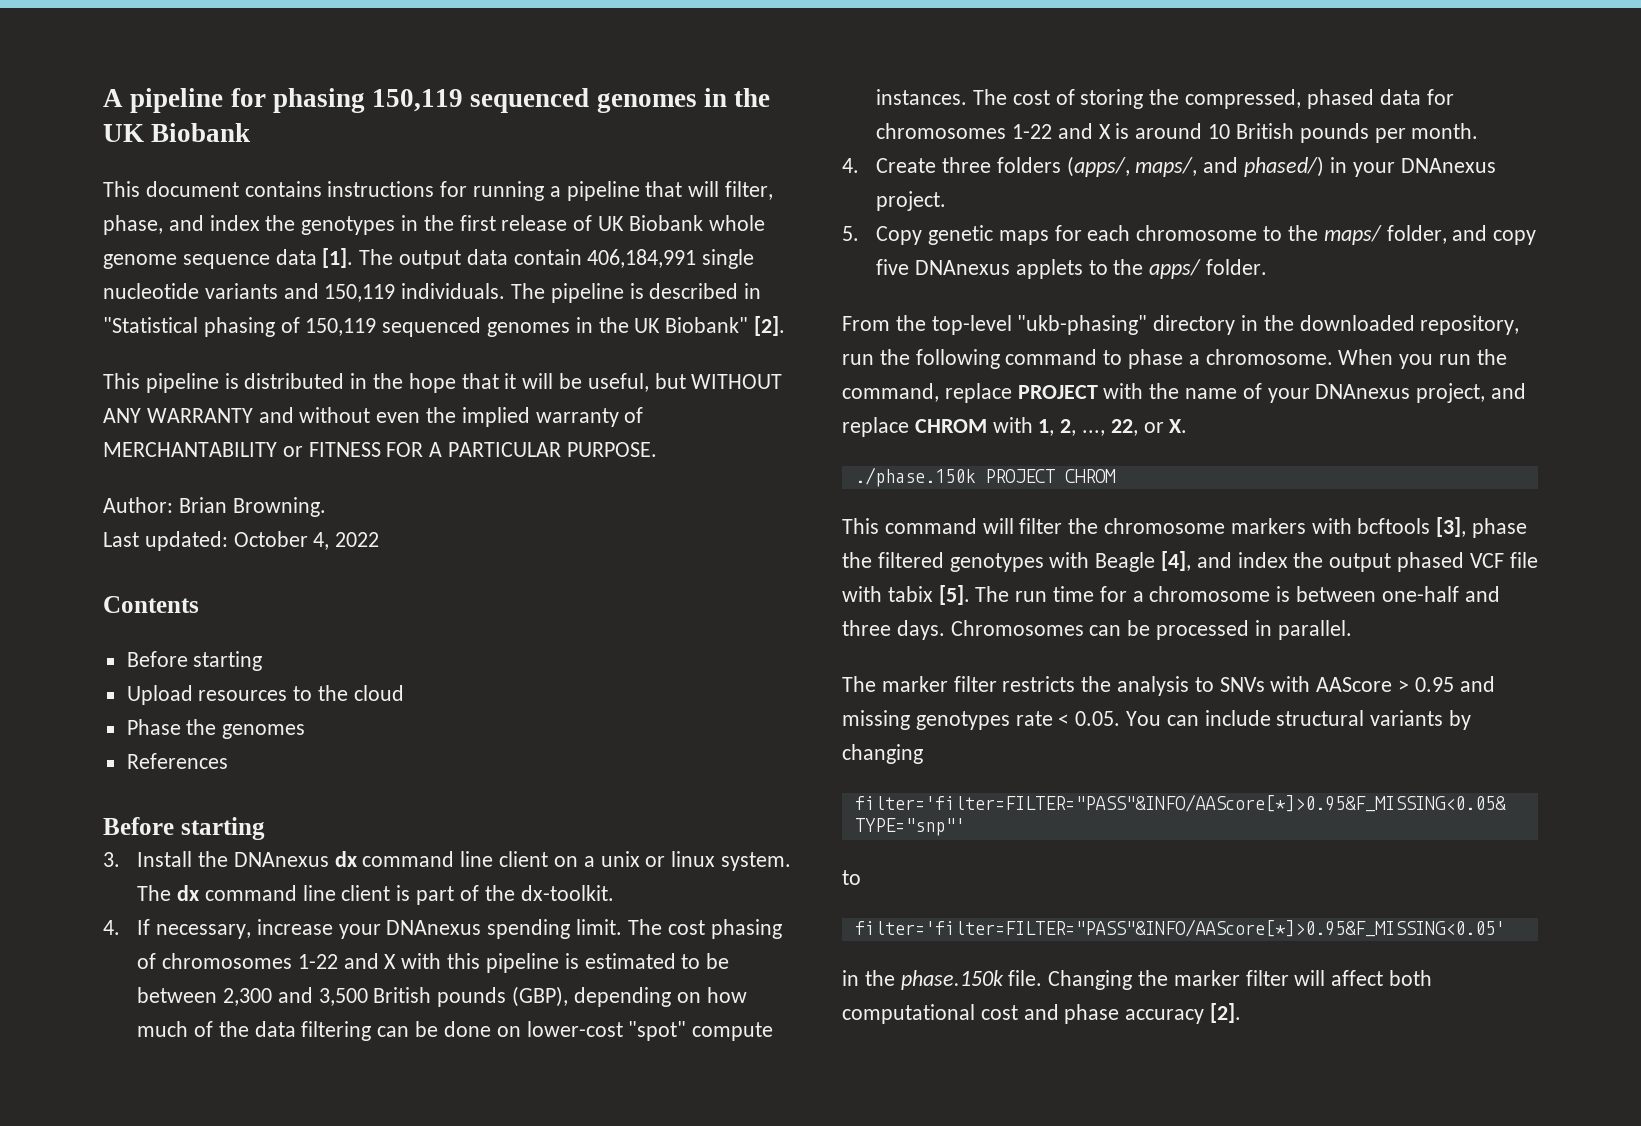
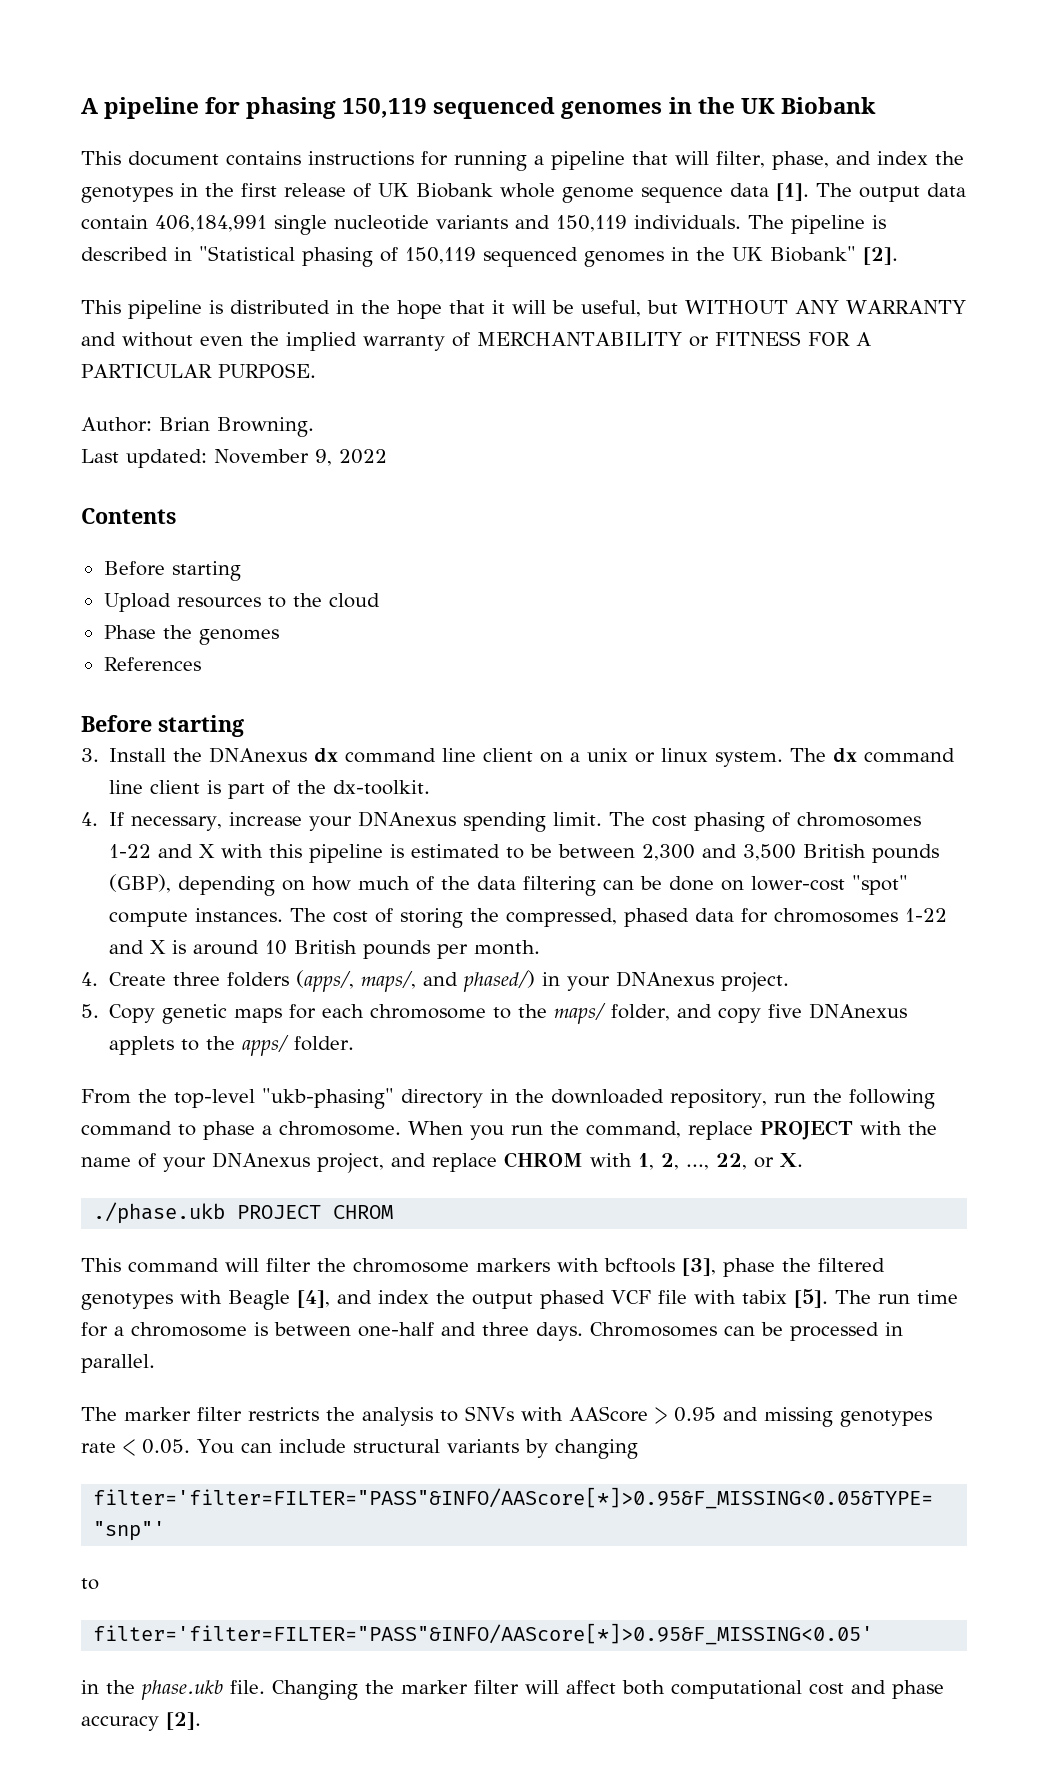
- Last updated: October 4, 2022
+ Last updated: November 9, 2022
- ./phase.150k PROJECT CHROM
+ ./phase.ukb PROJECT CHROM
- in the phase.150k file.
+ in the phase.ukb file.

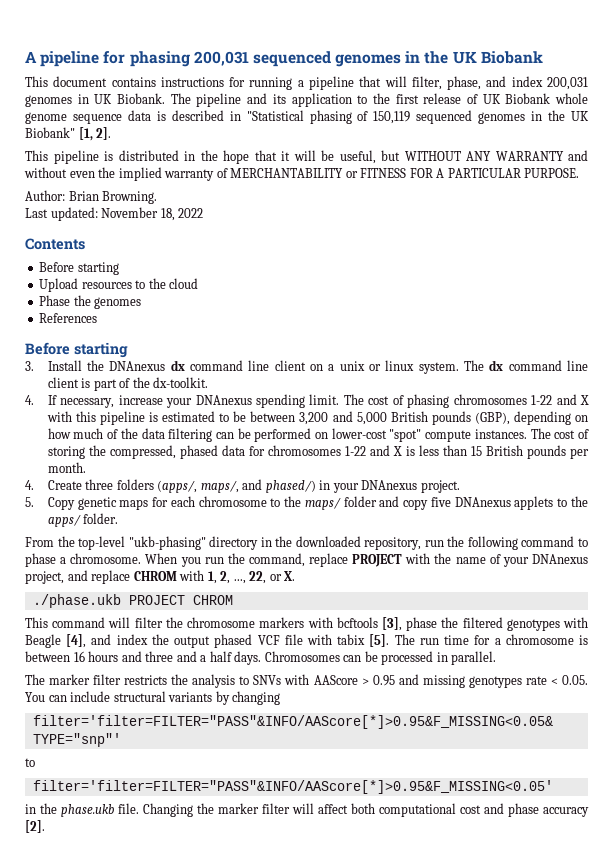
- A pipeline for phasing 150,119 sequenced genomes in the UK Biobank
+ A pipeline for phasing 200,031 sequenced genomes in the UK Biobank
- This document contains instructions for running a pipeline that will filter, phase, and index the genotypes in the first release of UK Biobank whole genome sequence data [1]. The output data contain 406,184,991 single nucleotide variants and 150,119 individuals. The pipeline is described in "Statistical phasing of 150,119 sequenced genomes in the UK Biobank" [2].
+ This document contains instructions for running a pipeline that will filter, phase, and index 200,031 genomes in UK Biobank. The pipeline and its application to the first release of UK Biobank whole genome sequence data is described in "Statistical phasing of 150,119 sequenced genomes in the UK Biobank" [1, 2].
- Last updated: November 9, 2022
+ Last updated: November 18, 2022
- The cost phasing of chromosomes 1-22 and X with this pipeline is estimated to be between 2,300 and 3,500 British pounds (GBP), depending on how much of the data filtering can be done on lower-cost "spot" compute instances.
+ The cost of phasing chromosomes 1-22 and X with this pipeline is estimated to be between 3,200 and 5,000 British pounds (GBP), depending on how much of the data filtering can be performed on lower-cost "spot" compute instances.
- The cost of storing the compressed, phased data for chromosomes 1-22 and X is around 10 British pounds per month.
+ The cost of storing the compressed, phased data for chromosomes 1-22 and X is less than 15 British pounds per month.
- 5. Copy genetic maps for each chromosome to the maps/ folder, and copy five DNAnexus applets to the apps/ folder.
+ 5. Copy genetic maps for each chromosome to the maps/ folder and copy five DNAnexus applets to the apps/ folder.
- The run time for a chromosome is between one-half and three days.
+ The run time for a chromosome is between 16 hours and three and a half days.

